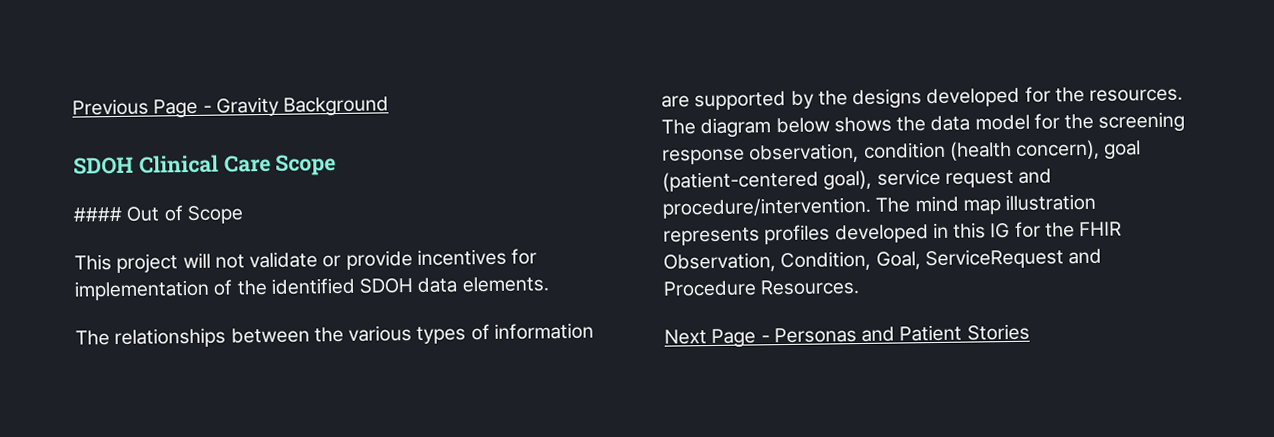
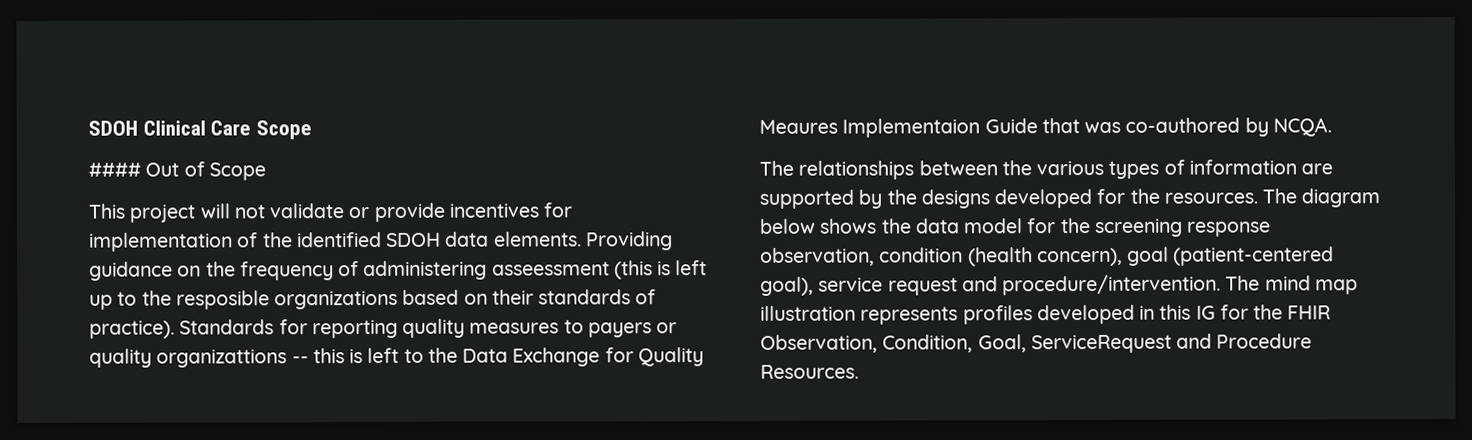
- Previous Page - Gravity Background
+ Providing guidance on the frequency of administering asseessment (this is left up to the resposible organizations based on their standards of practice). Standards for reporting quality measures to payers or quality organizattions -- this is left to the Data Exchange for Quality Meaures Implementaion Guide that was co-authored by NCQA.
- Next Page - Personas and Patient Stories

